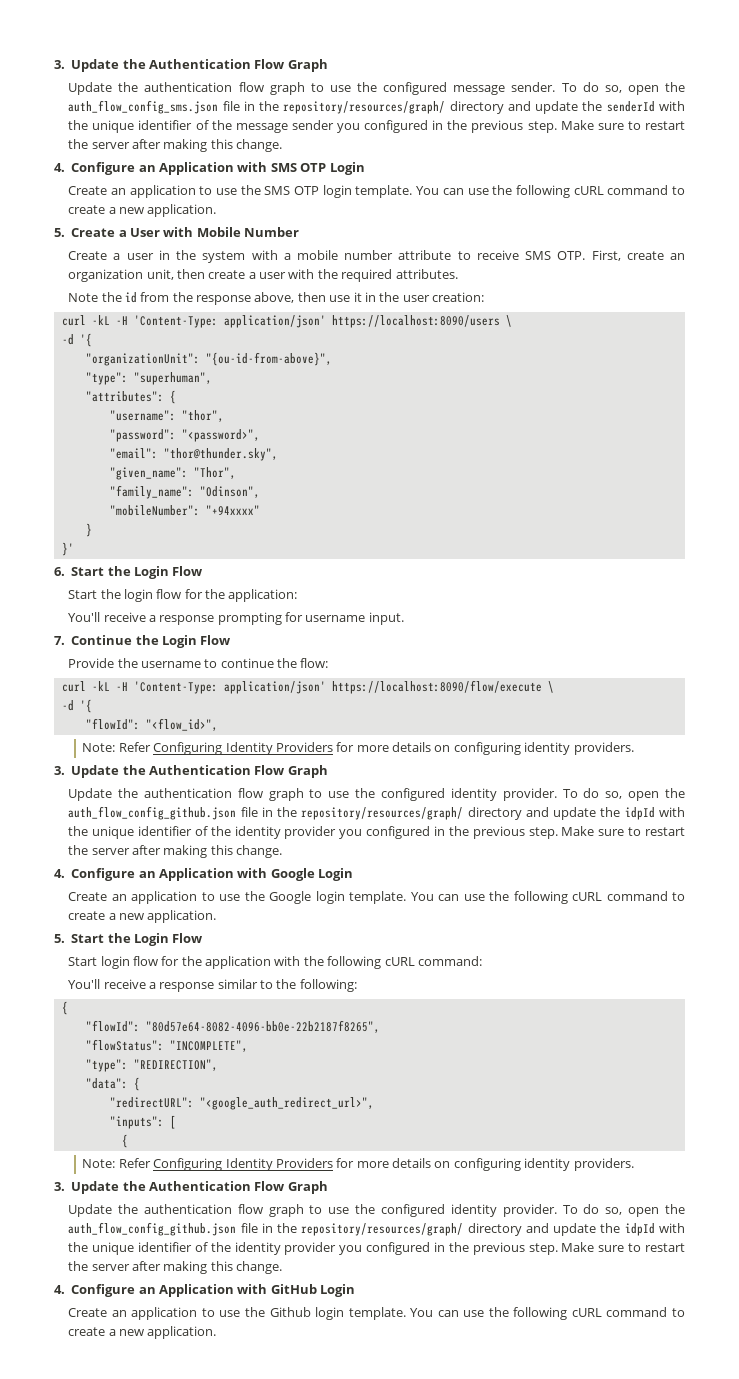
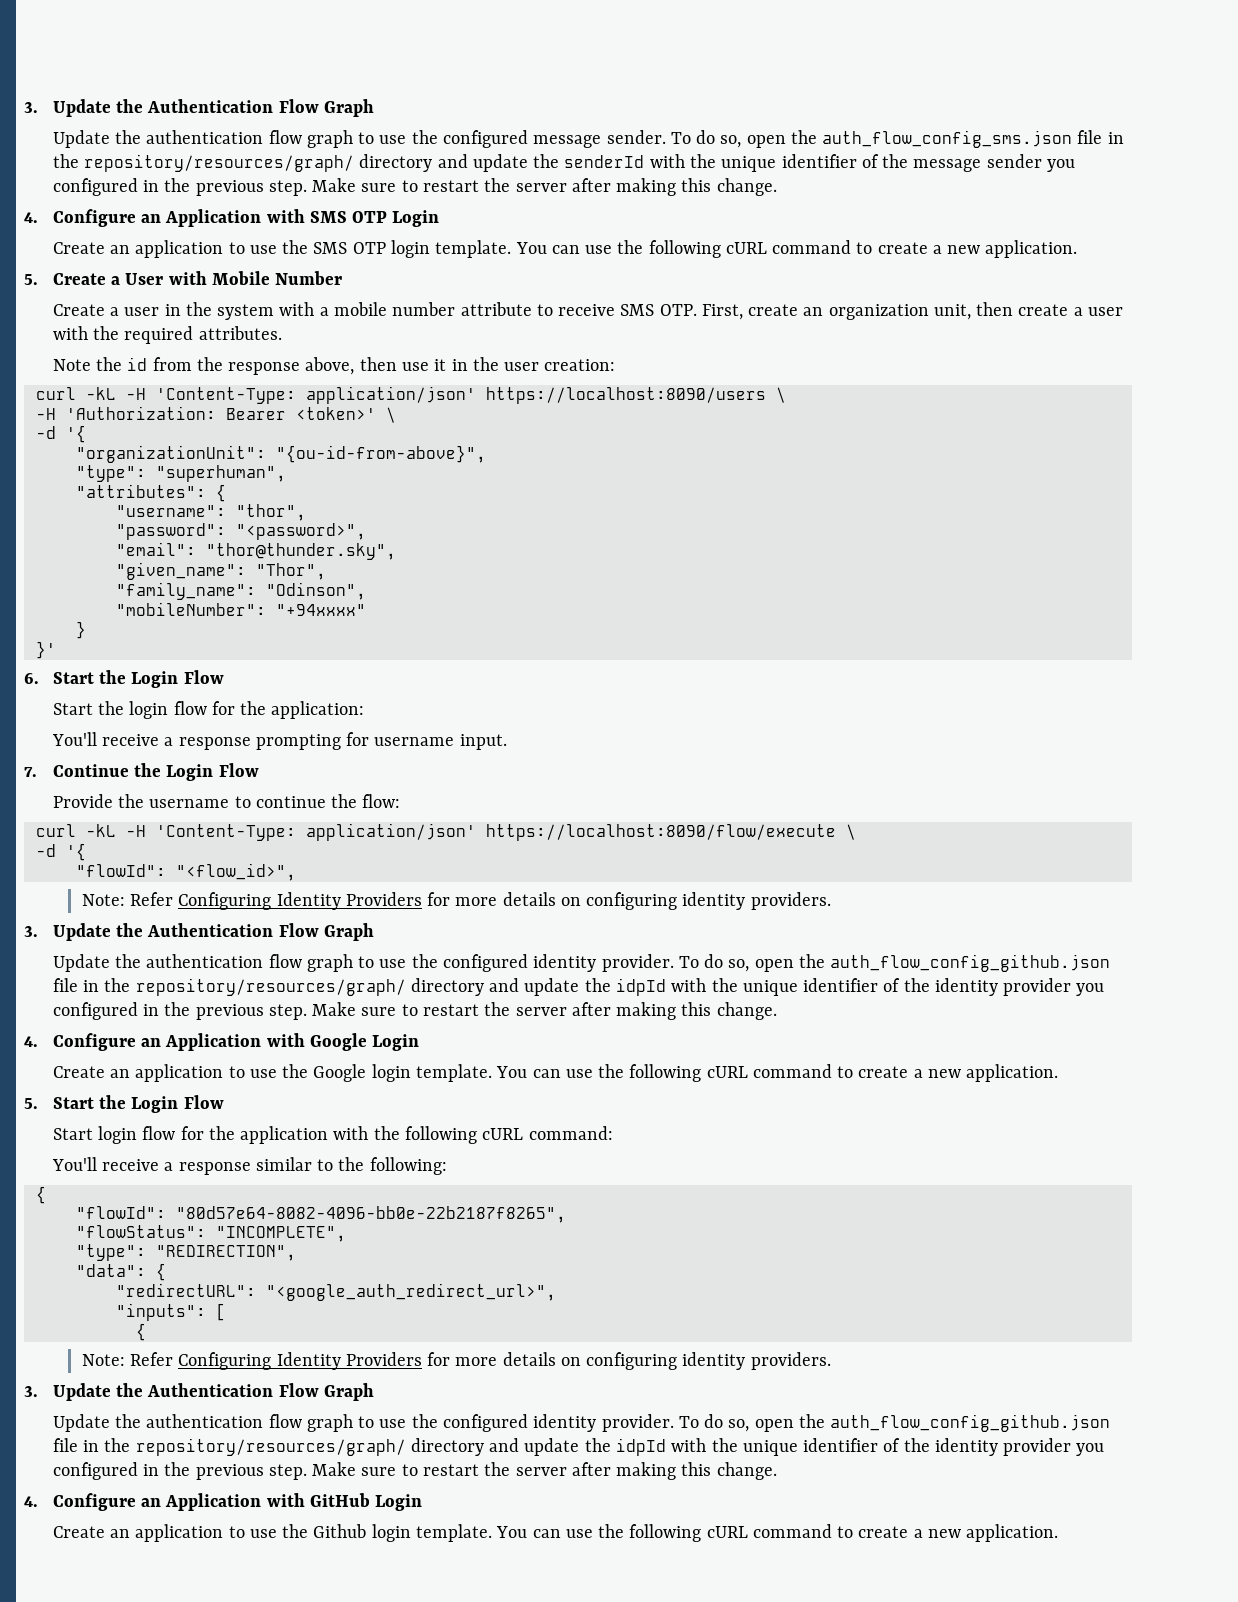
+ -H 'Authorization: Bearer <token>' \

